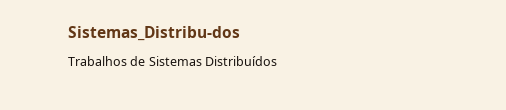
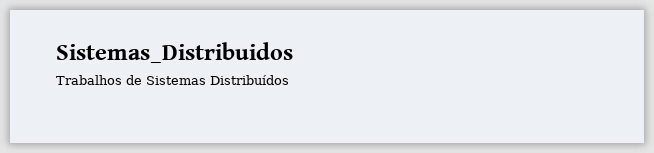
- Sistemas_Distribu-dos
+ Sistemas_Distribuidos

